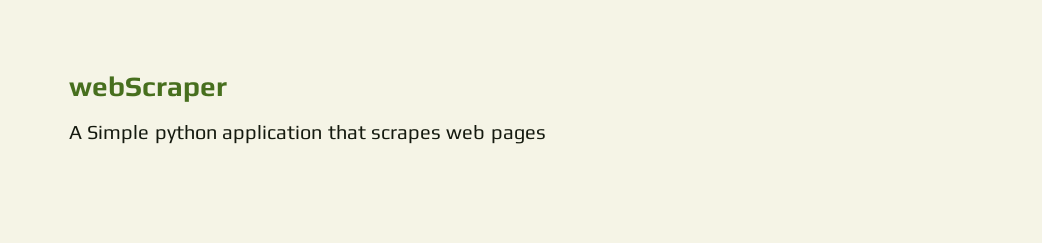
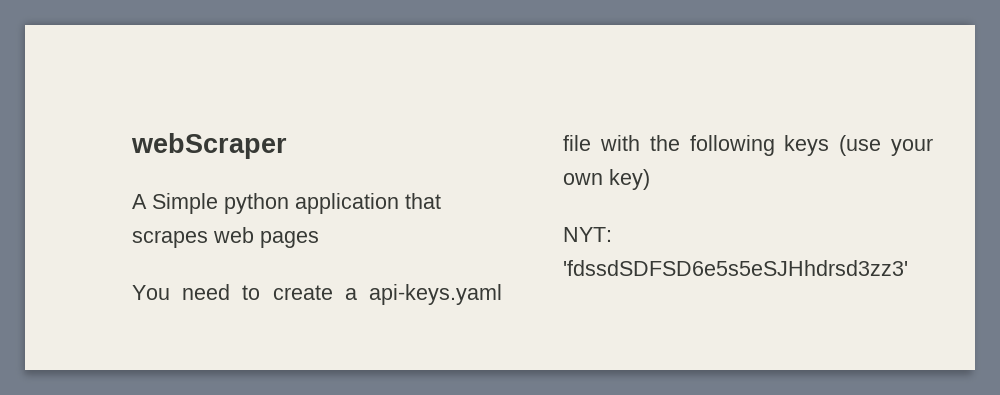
+ You need to create a api-keys.yaml file with the following keys (use your own key)
+ NYT: 'fdssdSDFSD6e5s5eSJHhdrsd3zz3'

